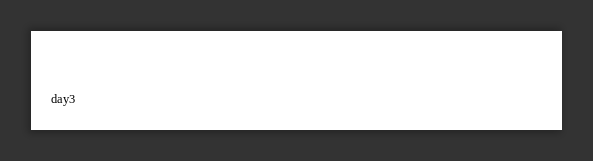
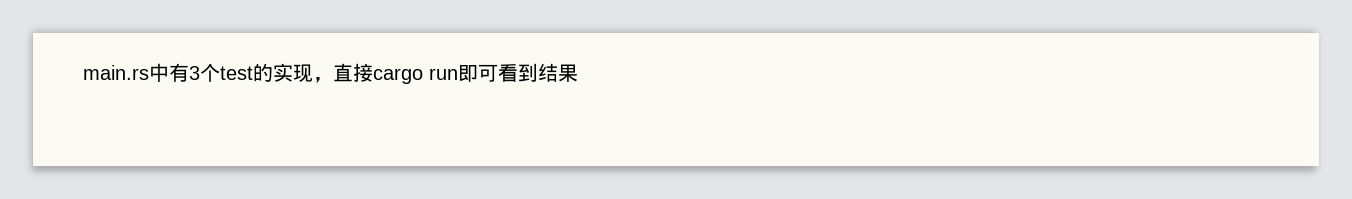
- day3
+ main.rs中有3个test的实现，直接cargo run即可看到结果

